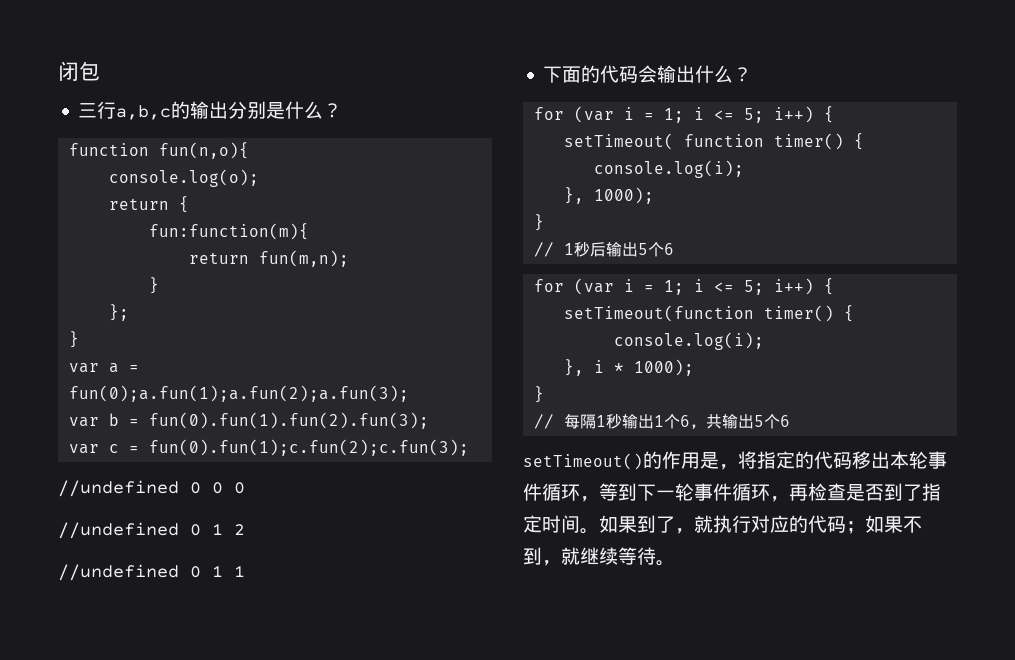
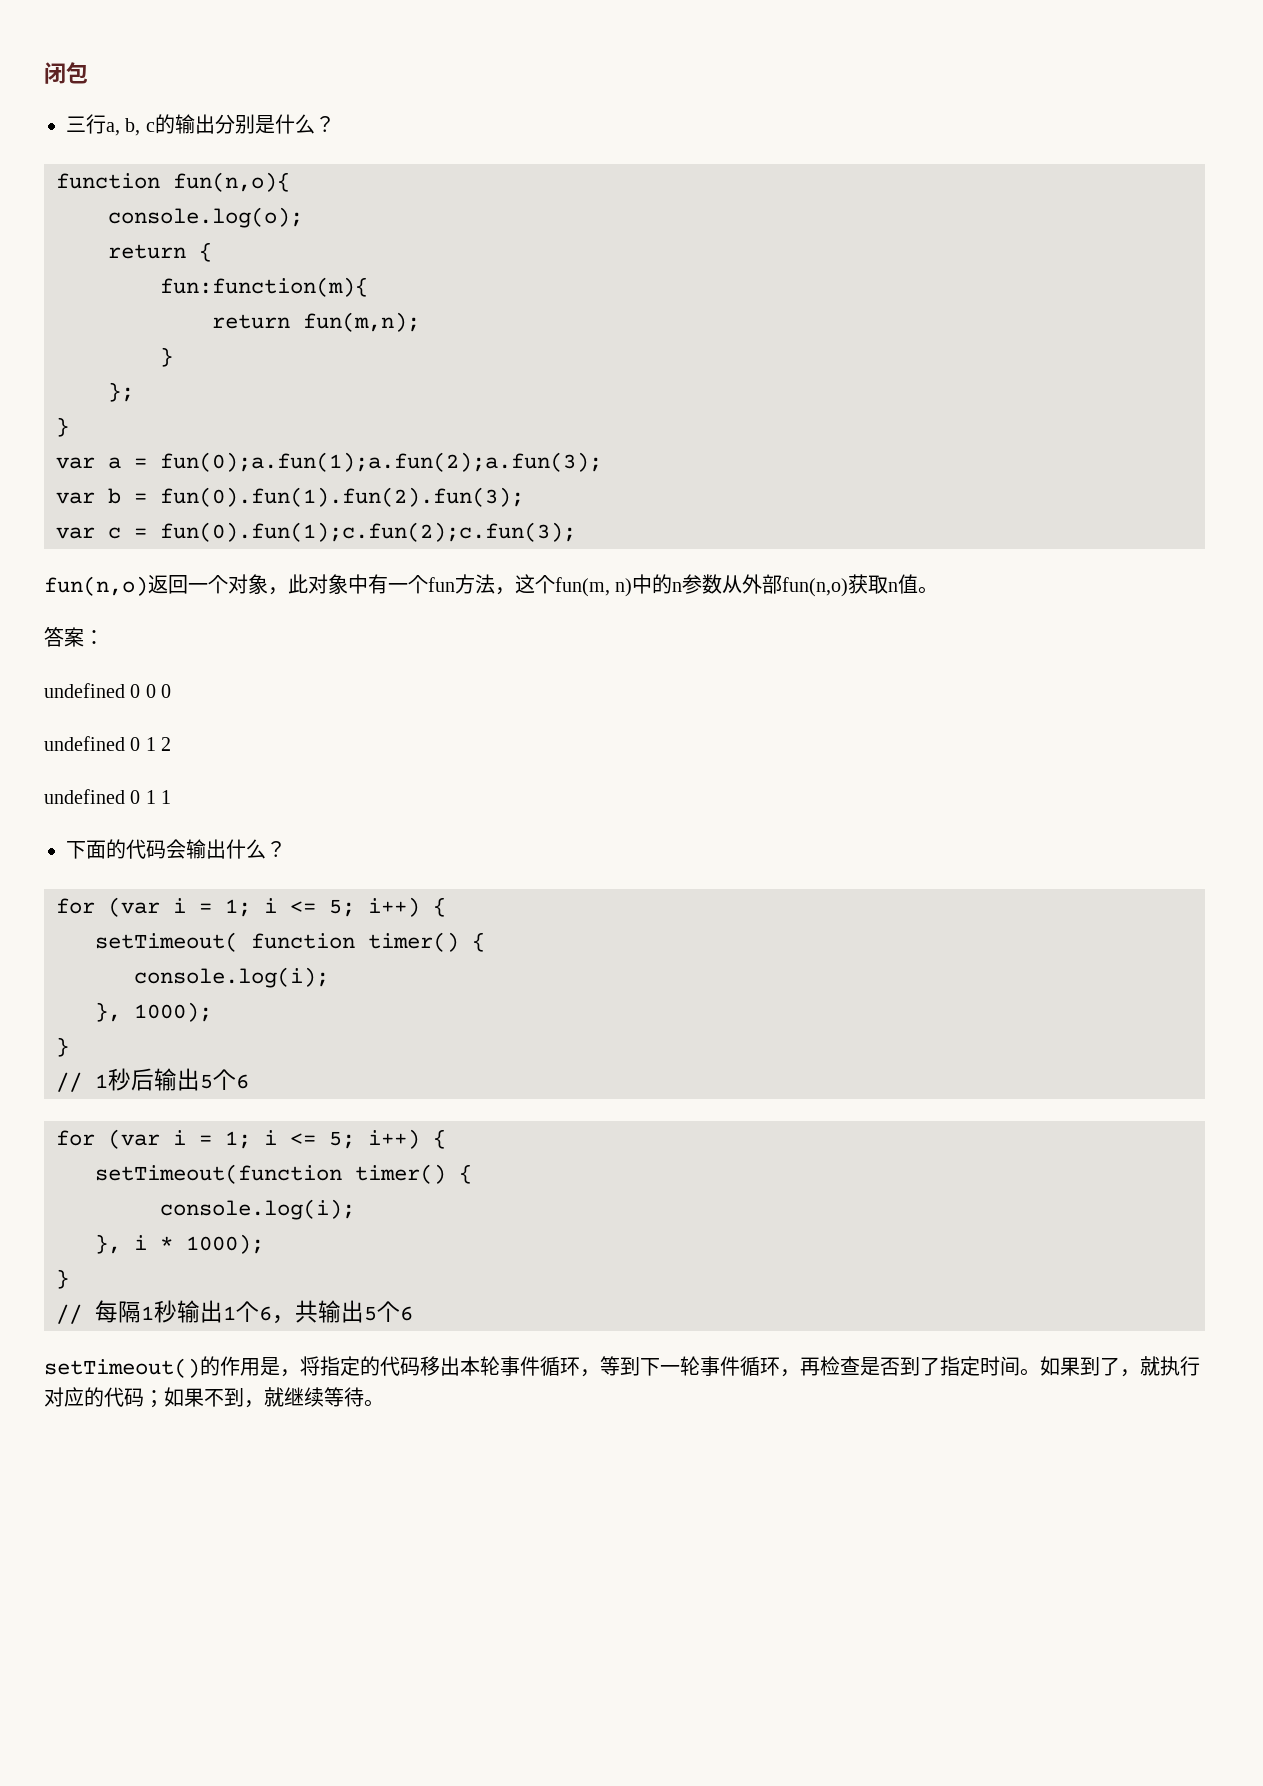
- 三行a,b,c的输出分别是什么？
+ 三行a, b, c的输出分别是什么？
- //undefined 0 0 0
+ fun(n,o)返回一个对象，此对象中有一个fun方法，这个fun(m, n)中的n参数从外部fun(n,o)获取n值。
+ 答案：
+ undefined 0 0 0
- //undefined 0 1 2
+ undefined 0 1 2
- //undefined 0 1 1
+ undefined 0 1 1

